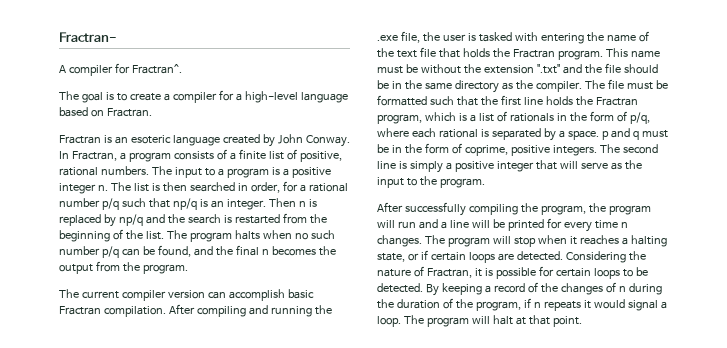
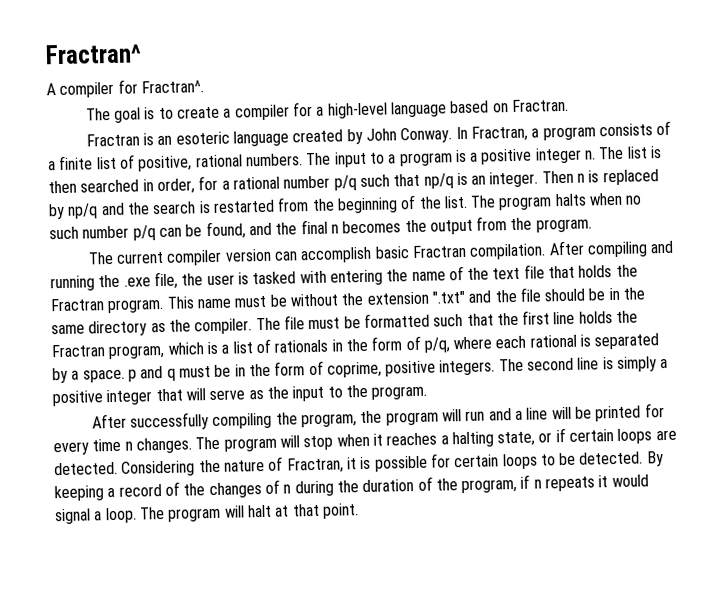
- Fractran-
+ Fractran^

